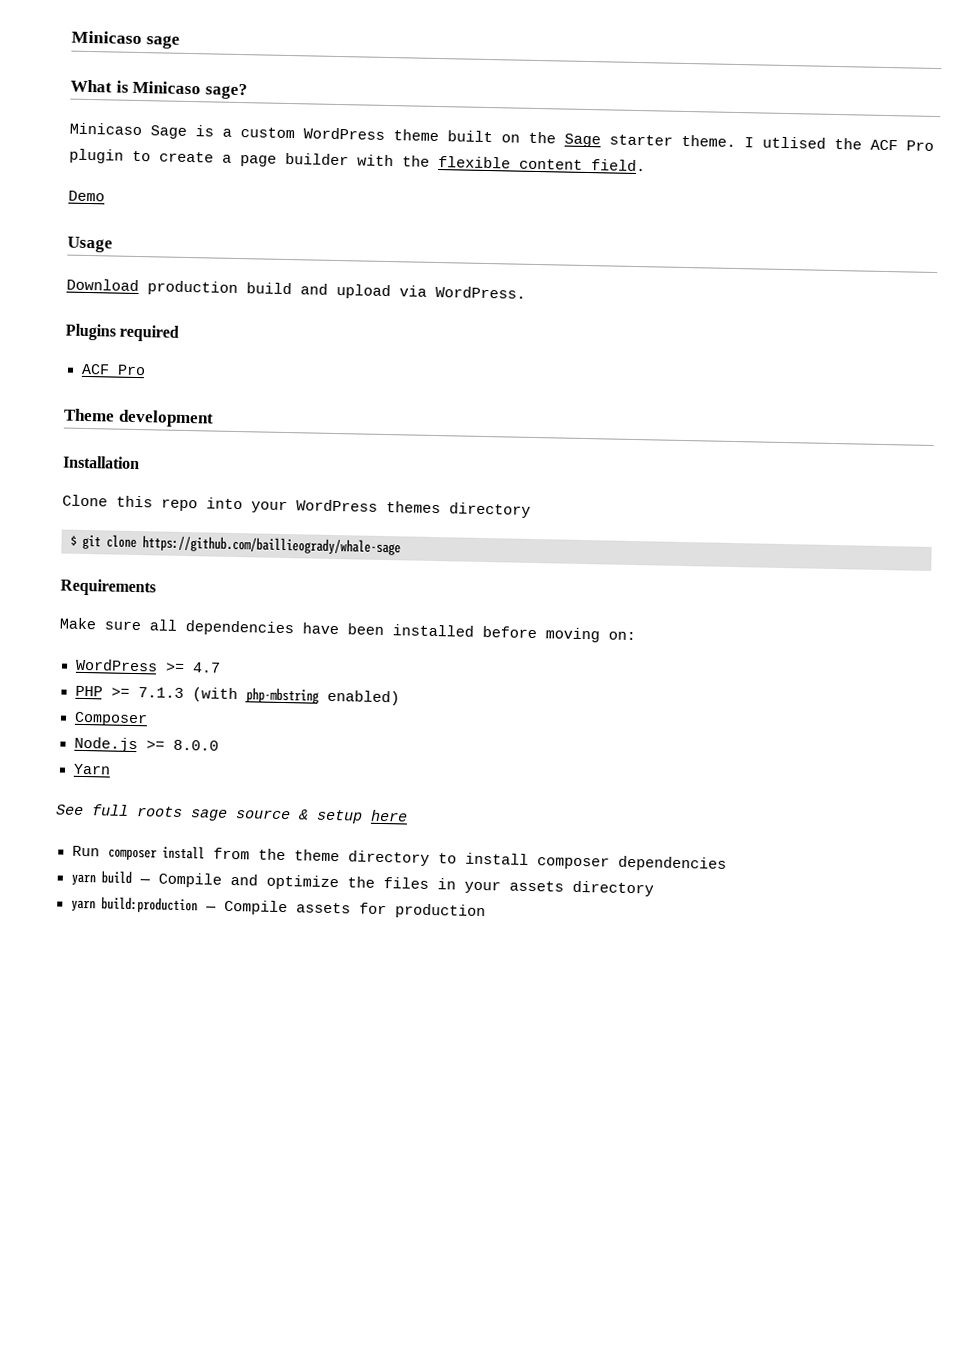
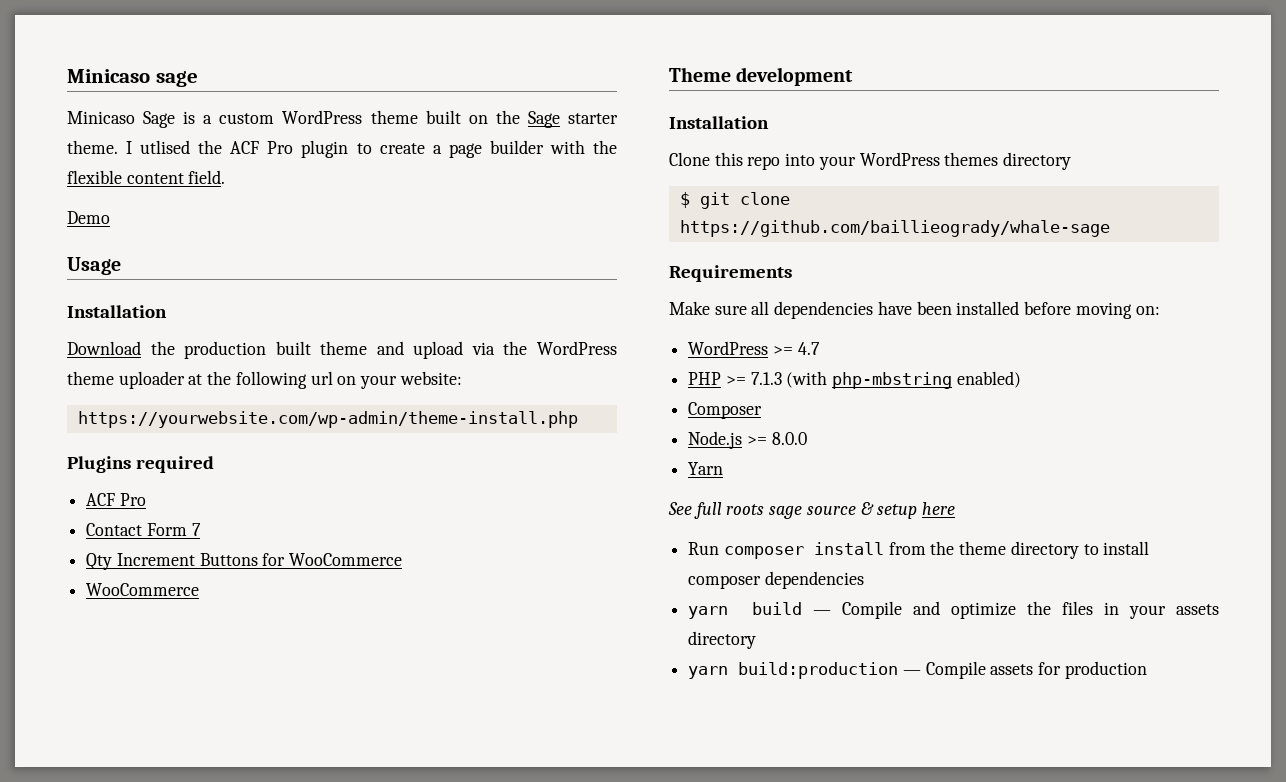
- What is Minicaso sage?
  Usage
+ Installation
- Download production build and upload via WordPress.
+ Download the production built theme and upload via the WordPress theme uploader at the following url on your website:
+ https://yourwebsite.com/wp-admin/theme-install.php
  Plugins required
  ACF Pro
+ Contact Form 7
+ Qty Increment Buttons for WooCommerce
+ WooCommerce

